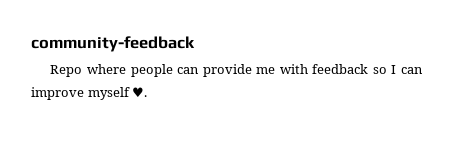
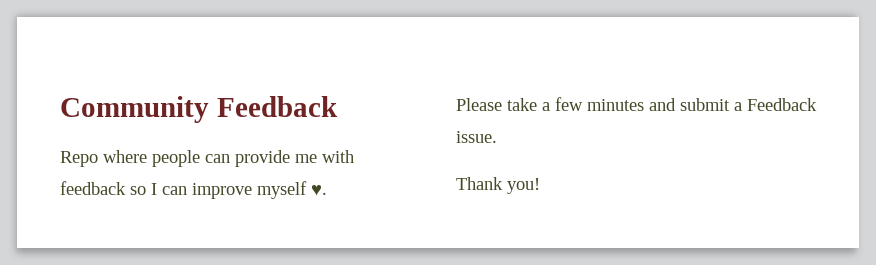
- community-feedback
+ Community Feedback
+ Please take a few minutes and submit a Feedback issue.
+ Thank you!

